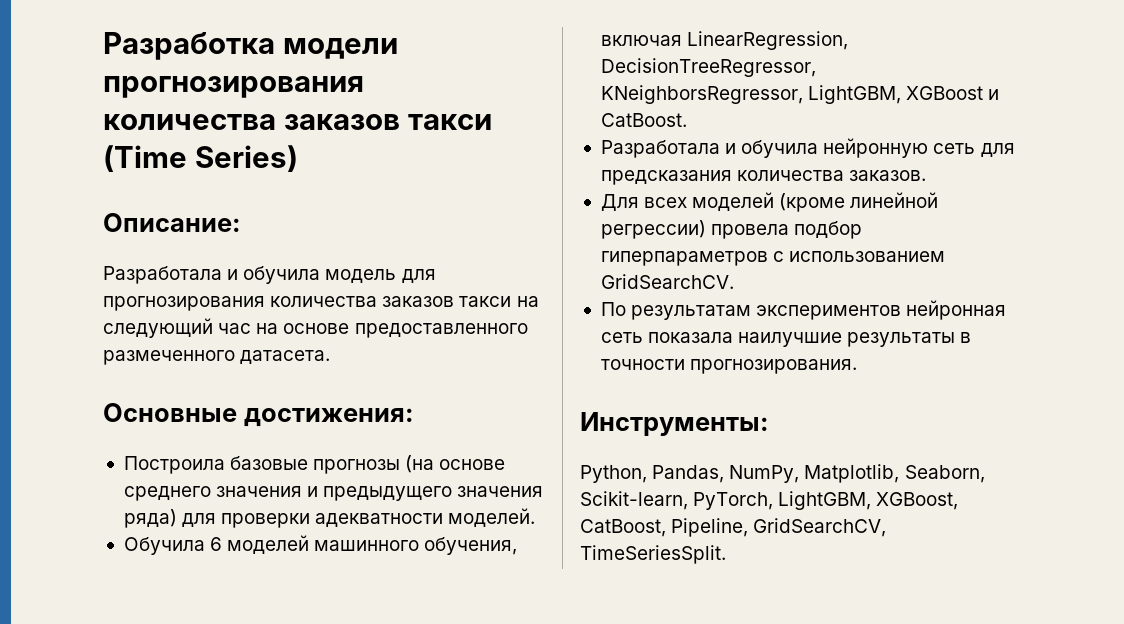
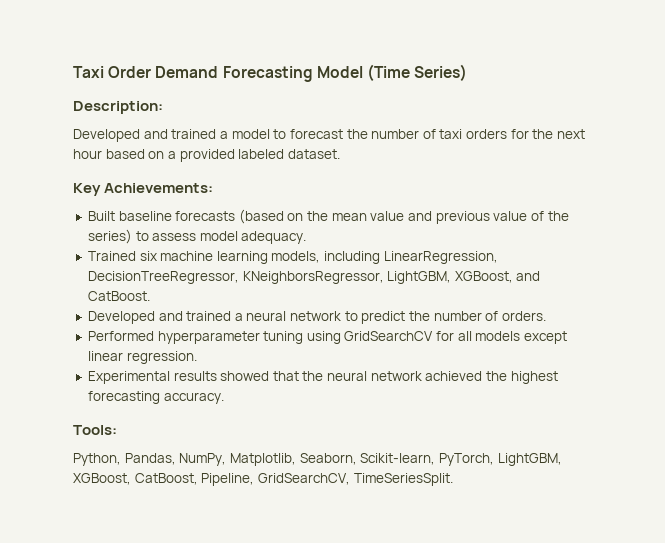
- Разработка модели прогнозирования количества заказов такси (Time Series)
- Описание:
- Разработала и обучила модель для прогнозирования количества заказов такси на следующий час на основе предоставленного размеченного датасета.
- Основные достижения:
- Построила базовые прогнозы (на основе среднего значения и предыдущего значения ряда) для проверки адекватности моделей.
- Обучила 6 моделей машинного обучения, включая LinearRegression, DecisionTreeRegressor, KNeighborsRegressor, LightGBM, XGBoost и CatBoost.
+ Taxi Order Demand Forecasting Model (Time Series)
+ Description:
+ Developed and trained a model to forecast the number of taxi orders for the next hour based on a provided labeled dataset.
+ Key Achievements:
+ Built baseline forecasts (based on the mean value and previous value of the series) to assess model adequacy.
+ Trained six machine learning models, including LinearRegression, DecisionTreeRegressor, KNeighborsRegressor, LightGBM, XGBoost, and CatBoost.
- Разработала и обучила нейронную сеть для предсказания количества заказов.
- Для всех моделей (кроме линейной регрессии) провела подбор гиперпараметров с использованием GridSearchCV.
- По результатам экспериментов нейронная сеть показала наилучшие результаты в точности прогнозирования.
- Инструменты:
+ Developed and trained a neural network to predict the number of orders.
+ Performed hyperparameter tuning using GridSearchCV for all models except linear regression.
+ Experimental results showed that the neural network achieved the highest forecasting accuracy.
+ Tools:

